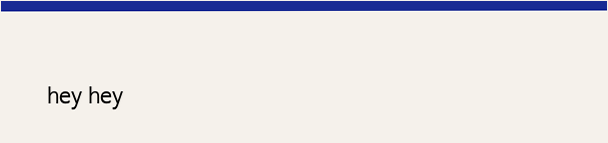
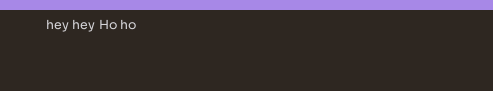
- hey hey
+ hey hey Ho ho

